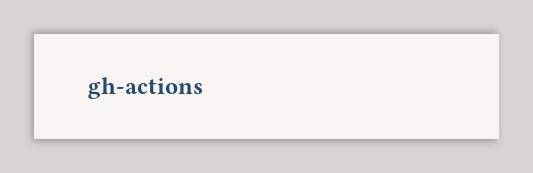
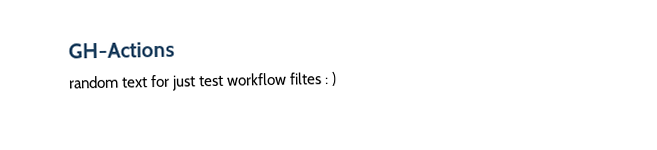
- gh-actions
+ GH-Actions
+ random text for just test workflow filtes : )

